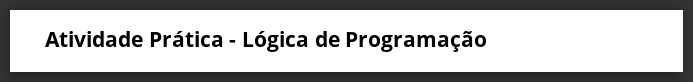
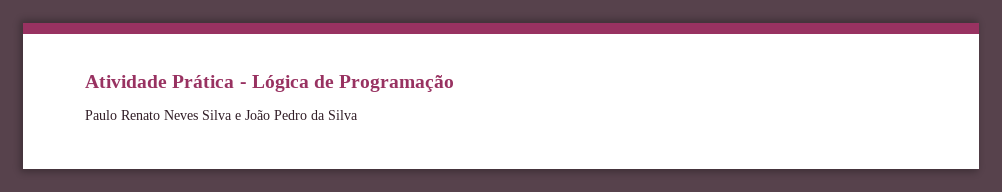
+ Paulo Renato Neves Silva e João Pedro da Silva

